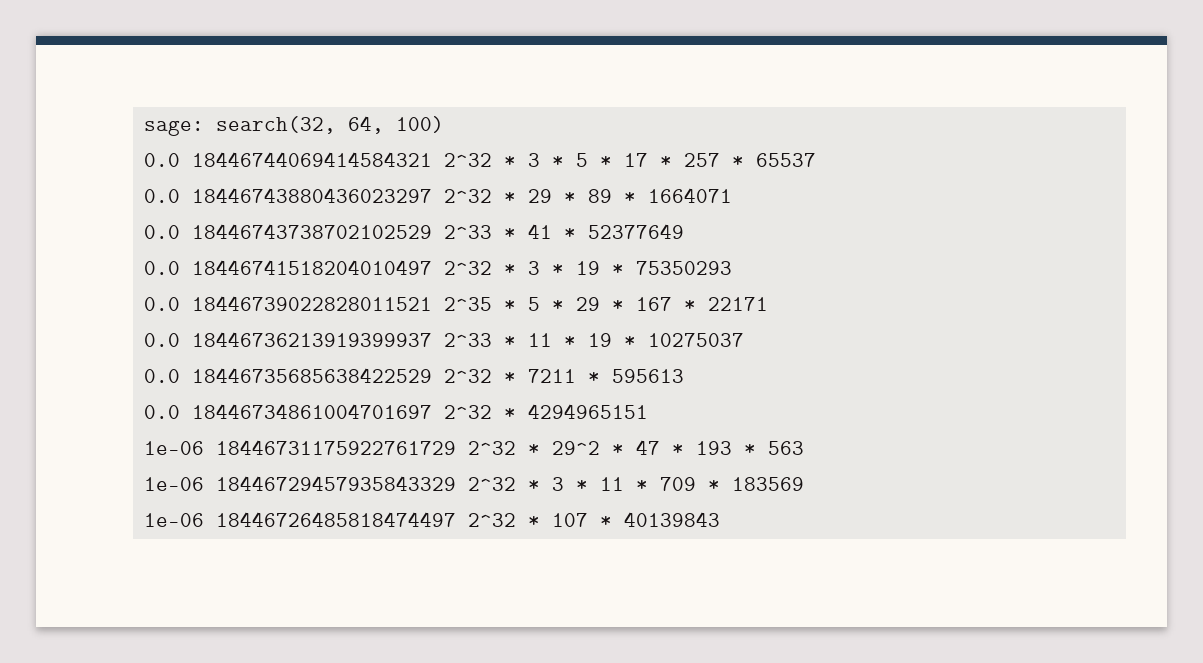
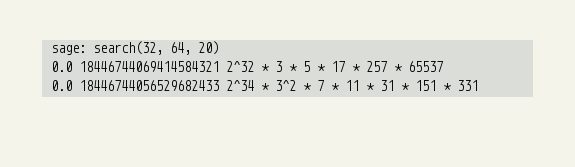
- sage: search(32, 64, 100)
+ sage: search(32, 64, 20)
- 0.0 18446743880436023297 2^32 * 29 * 89 * 1664071
- 0.0 18446743738702102529 2^33 * 41 * 52377649
- 0.0 18446741518204010497 2^32 * 3 * 19 * 75350293
- 0.0 18446739022828011521 2^35 * 5 * 29 * 167 * 22171
- 0.0 18446736213919399937 2^33 * 11 * 19 * 10275037
- 0.0 18446735685638422529 2^32 * 7211 * 595613
- 0.0 18446734861004701697 2^32 * 4294965151
- 1e-06 18446731175922761729 2^32 * 29^2 * 47 * 193 * 563
- 1e-06 18446729457935843329 2^32 * 3 * 11 * 709 * 183569
- 1e-06 18446726485818474497 2^32 * 107 * 40139843
+ 0.0 18446744056529682433 2^34 * 3^2 * 7 * 11 * 31 * 151 * 331

